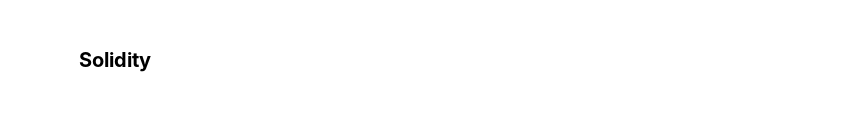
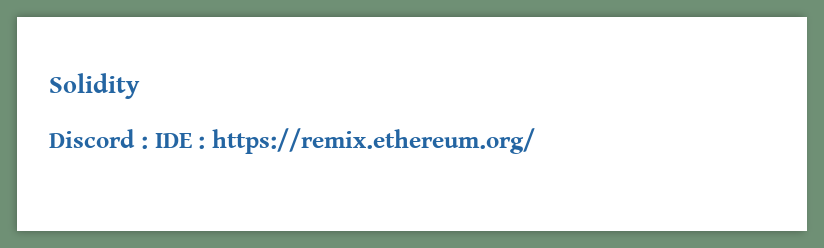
+ Discord : IDE : https://remix.ethereum.org/

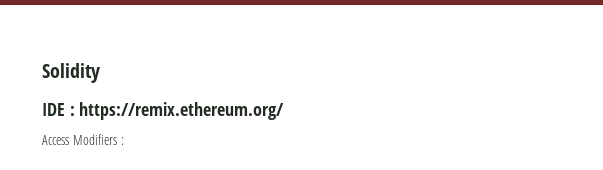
- Discord : IDE : https://remix.ethereum.org/
+ IDE : https://remix.ethereum.org/
+ Access Modifiers :

